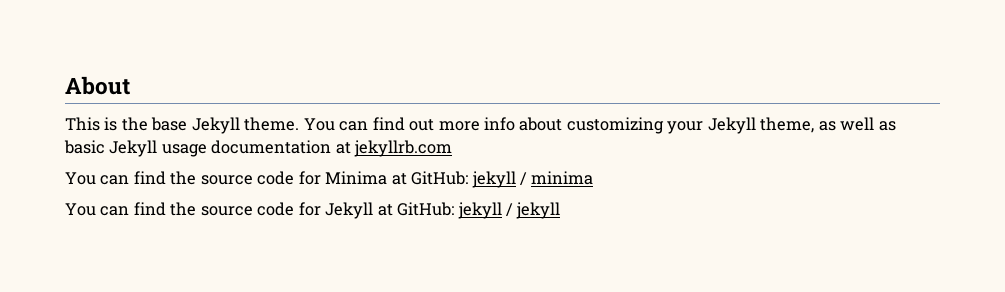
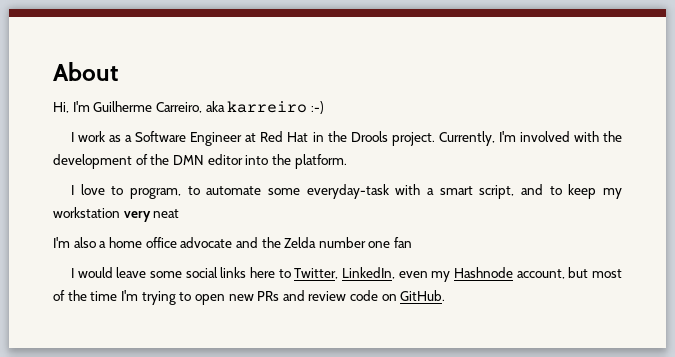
- This is the base Jekyll theme. You can find out more info about customizing your Jekyll theme, as well as basic Jekyll usage documentation at jekyllrb.com
- You can find the source code for Minima at GitHub: jekyll / minima
- You can find the source code for Jekyll at GitHub: jekyll / jekyll
+ Hi, I'm Guilherme Carreiro, aka karreiro :-)
+ I work as a Software Engineer at Red Hat in the Drools project. Currently, I'm involved with the development of the DMN editor into the platform.
+ I love to program, to automate some everyday-task with a smart script, and to keep my workstation very neat
+ I'm also a home office advocate and the Zelda number one fan
+ I would leave some social links here to Twitter, LinkedIn, even my Hashnode account, but most of the time I'm trying to open new PRs and review code on GitHub.

